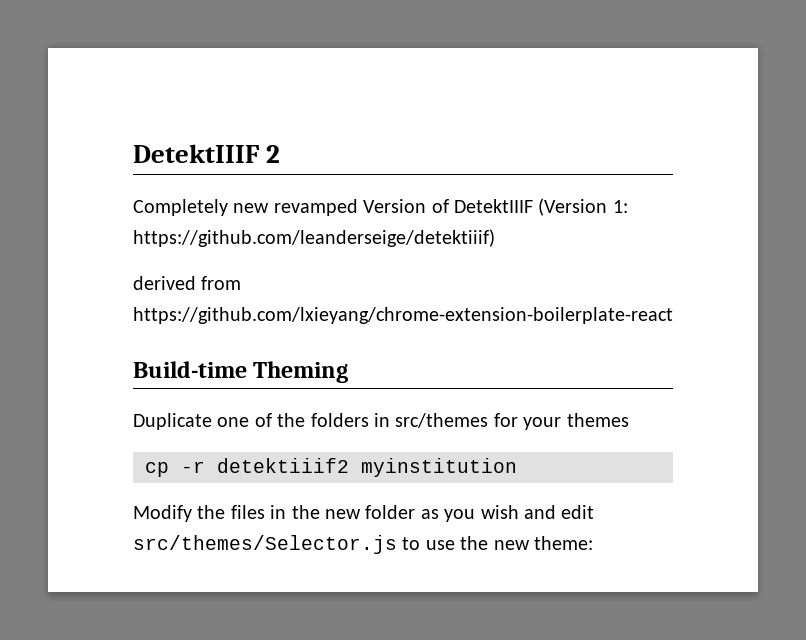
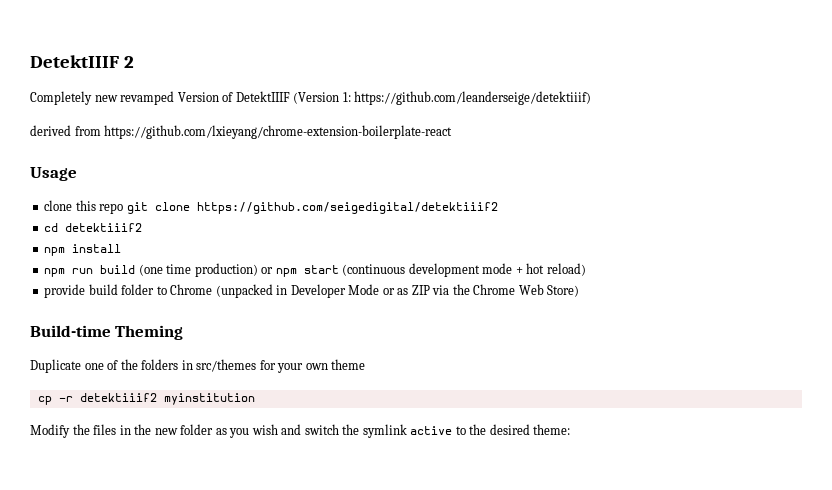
+ Usage
+ clone this repo git clone https://github.com/seigedigital/detektiiif2
+ cd detektiiif2
+ npm install
+ npm run build (one time production) or npm start (continuous development mode + hot reload)
+ provide build folder to Chrome (unpacked in Developer Mode or as ZIP via the Chrome Web Store)
- Duplicate one of the folders in src/themes for your themes
+ Duplicate one of the folders in src/themes for your own theme
- Modify the files in the new folder as you wish and edit src/themes/Selector.js to use the new theme:
+ Modify the files in the new folder as you wish and switch the symlink active to the desired theme:

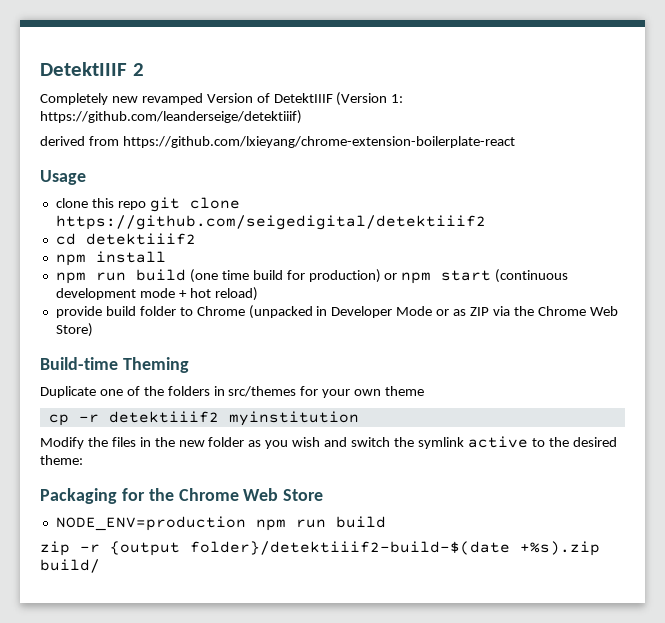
- npm run build (one time production) or npm start (continuous development mode + hot reload)
+ npm run build (one time build for production) or npm start (continuous development mode + hot reload)
+ Packaging for the Chrome Web Store
+ NODE_ENV=production npm run build
+ zip -r {output folder}/detektiiif2-build-$(date +%s).zip build/

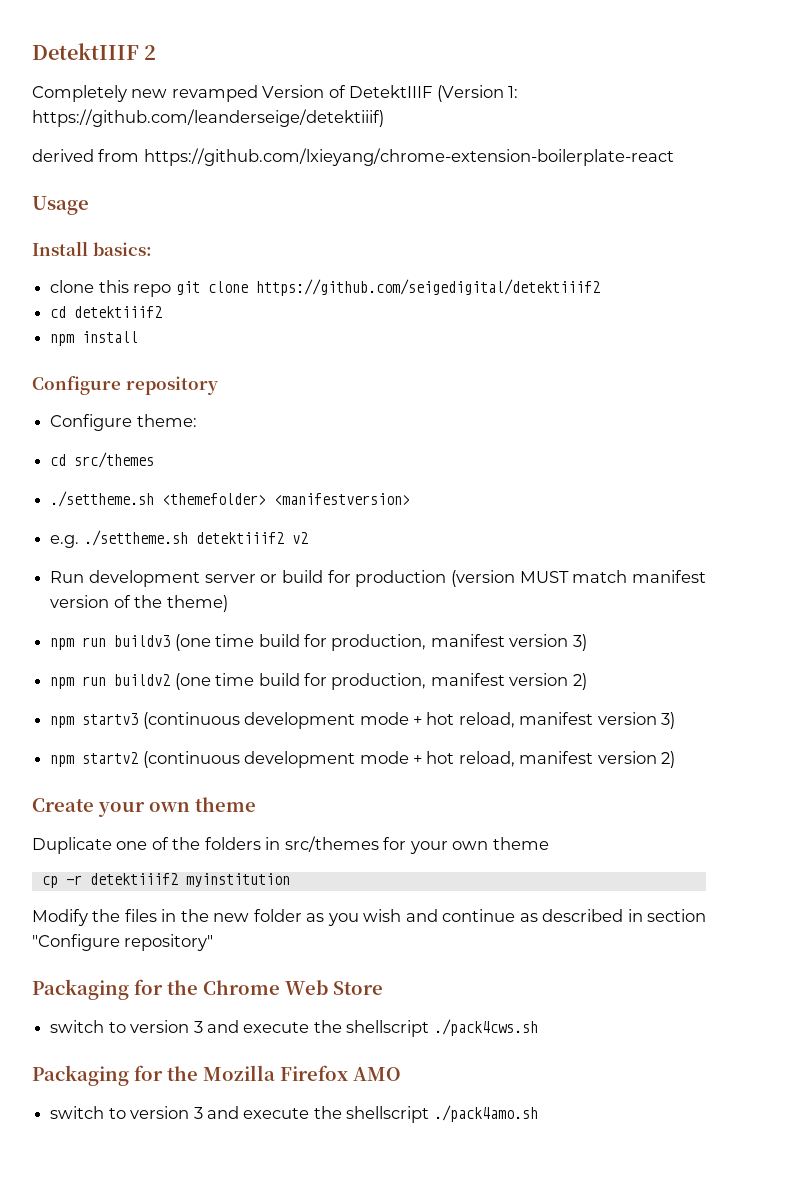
+ Install basics:
- npm run build (one time build for production) or npm start (continuous development mode + hot reload)
- provide build folder to Chrome (unpacked in Developer Mode or as ZIP via the Chrome Web Store)
- Build-time Theming
+ Configure repository
+ Configure theme:
+ cd src/themes
+ ./settheme.sh <themefolder> <manifestversion>
+ e.g. ./settheme.sh detektiiif2 v2
+ Run development server or build for production (version MUST match manifest version of the theme)
+ npm run buildv3 (one time build for production, manifest version 3)
+ npm run buildv2 (one time build for production, manifest version 2)
+ npm startv3 (continuous development mode + hot reload, manifest version 3)
+ npm startv2 (continuous development mode + hot reload, manifest version 2)
+ Create your own theme
- Modify the files in the new folder as you wish and switch the symlink active to the desired theme:
+ Modify the files in the new folder as you wish and continue as described in section "Configure repository"
- NODE_ENV=production npm run build
- zip -r {output folder}/detektiiif2-build-$(date +%s).zip build/
+ switch to version 3 and execute the shellscript ./pack4cws.sh
+ Packaging for the Mozilla Firefox AMO
+ switch to version 3 and execute the shellscript ./pack4amo.sh

